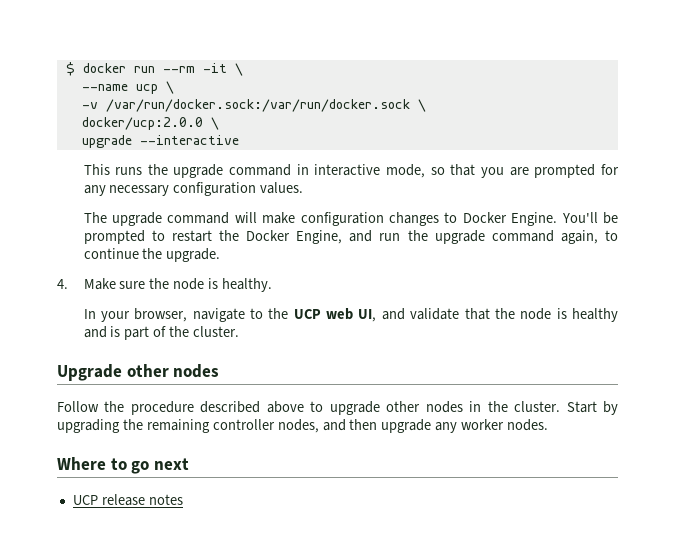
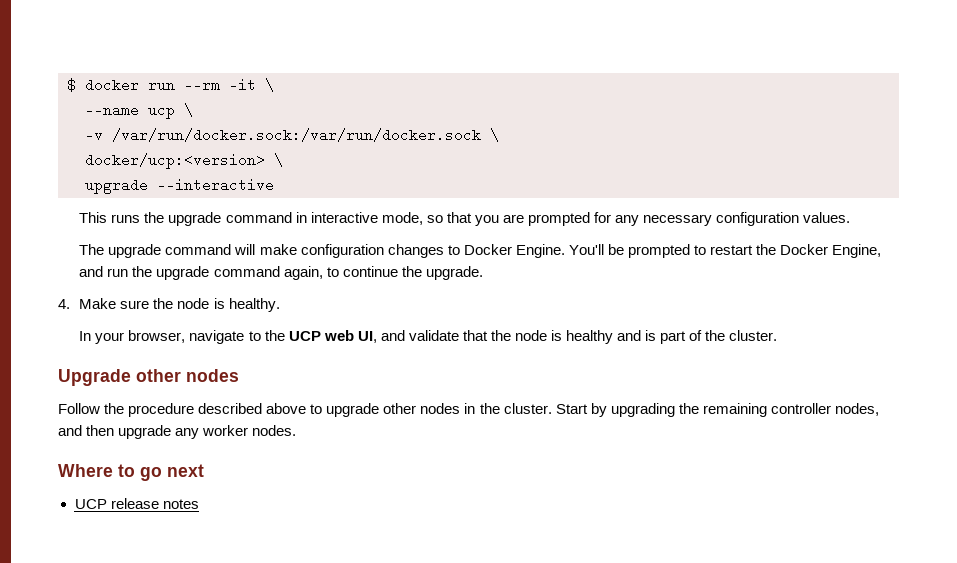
- docker/ucp:2.0.0 \
+ docker/ucp:<version> \

